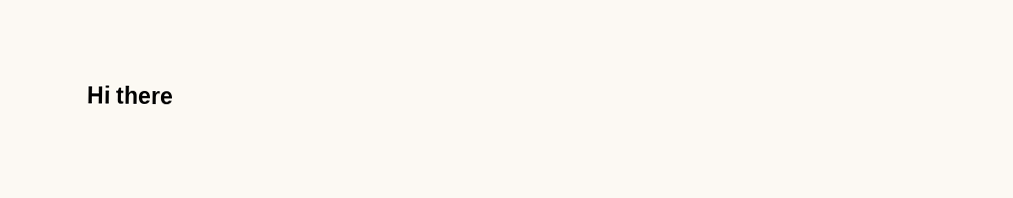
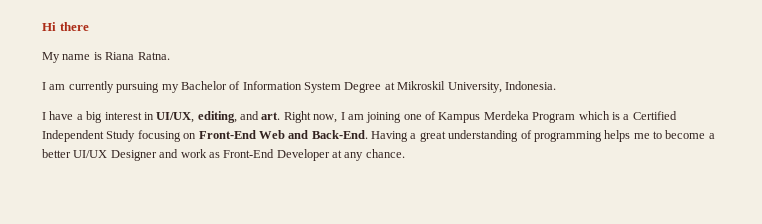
+ My name is Riana Ratna.
+ I am currently pursuing my Bachelor of Information System Degree at Mikroskil University, Indonesia.
+ I have a big interest in UI/UX, editing, and art. Right now, I am joining one of Kampus Merdeka Program which is a Certified Independent Study focusing on Front-End Web and Back-End. Having a great understanding of programming helps me to become a better UI/UX Designer and work as Front-End Developer at any chance.

